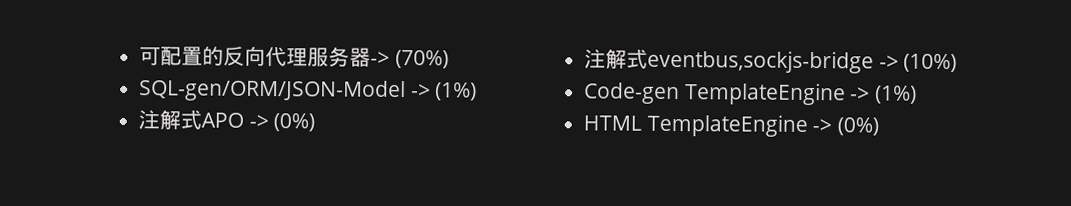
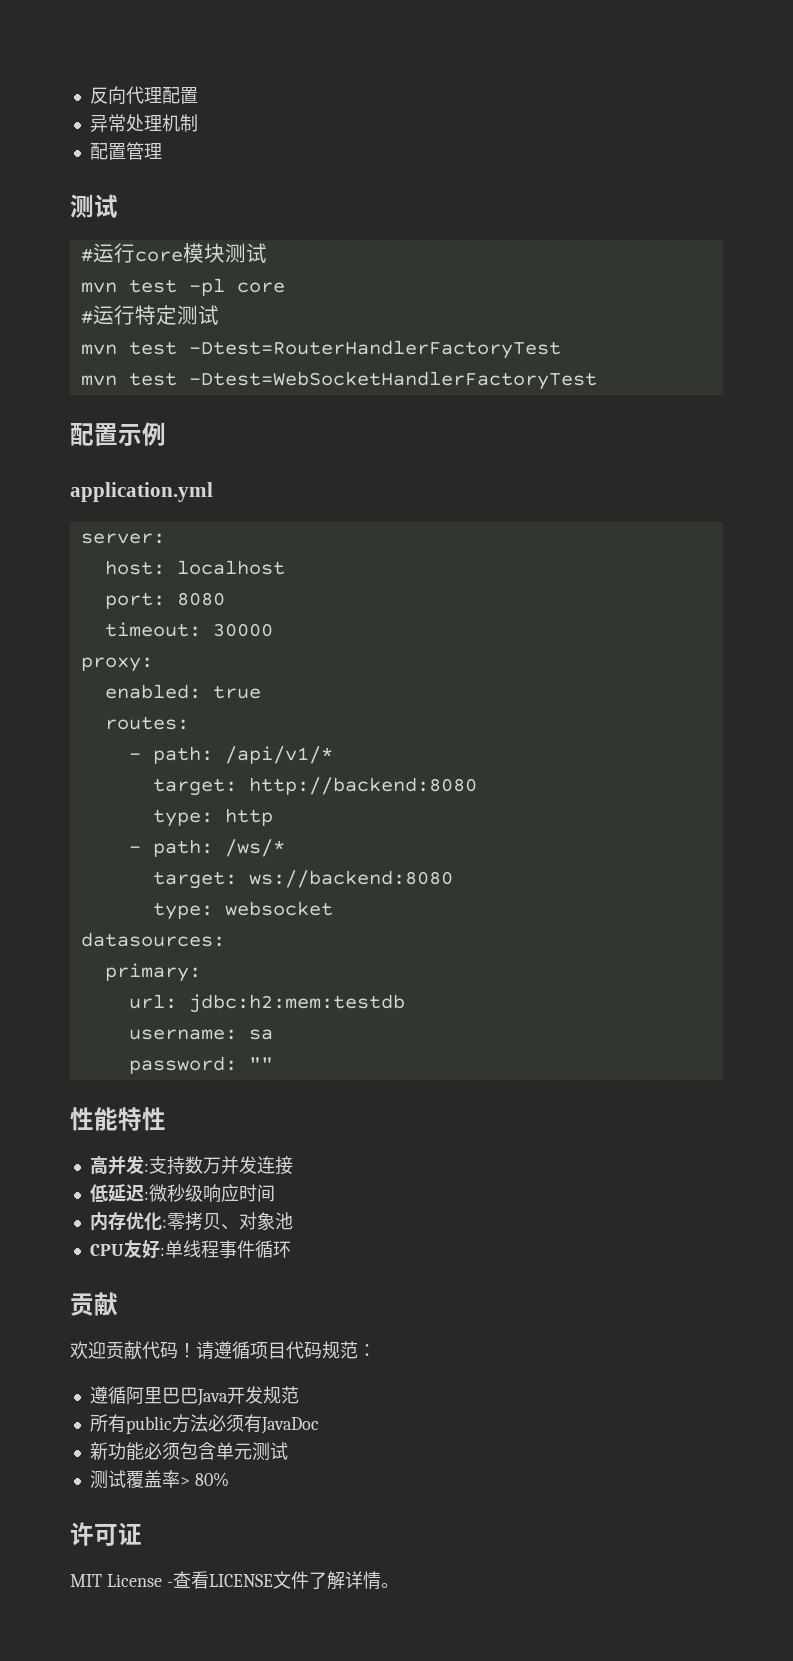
- 可配置的反向代理服务器-> (70%)
- SQL-gen/ORM/JSON-Model -> (1%)
- 注解式APO -> (0%)
- 注解式eventbus,sockjs-bridge -> (10%)
- Code-gen TemplateEngine -> (1%)
- HTML TemplateEngine -> (0%)
+ 反向代理配置
+ 异常处理机制
+ 配置管理
+ 测试
+ #运行core模块测试
+ mvn test -pl core
+ #运行特定测试
+ mvn test -Dtest=RouterHandlerFactoryTest
+ mvn test -Dtest=WebSocketHandlerFactoryTest
+ 配置示例
+ application.yml
+ server:
+ host: localhost
+ port: 8080
+ timeout: 30000
+ proxy:
+ enabled: true
+ routes:
+ - path: /api/v1/*
+ target: http://backend:8080
+ type: http
+ - path: /ws/*
+ target: ws://backend:8080
+ type: websocket
+ datasources:
+ primary:
+ url: jdbc:h2:mem:testdb
+ username: sa
+ password: ""
+ 性能特性
+ 高并发:支持数万并发连接
+ 低延迟:微秒级响应时间
+ 内存优化:零拷贝、对象池
+ CPU友好:单线程事件循环
+ 贡献
+ 欢迎贡献代码！请遵循项目代码规范：
+ 遵循阿里巴巴Java开发规范
+ 所有public方法必须有JavaDoc
+ 新功能必须包含单元测试
+ 测试覆盖率> 80%
+ 许可证
+ MIT License -查看LICENSE文件了解详情。

